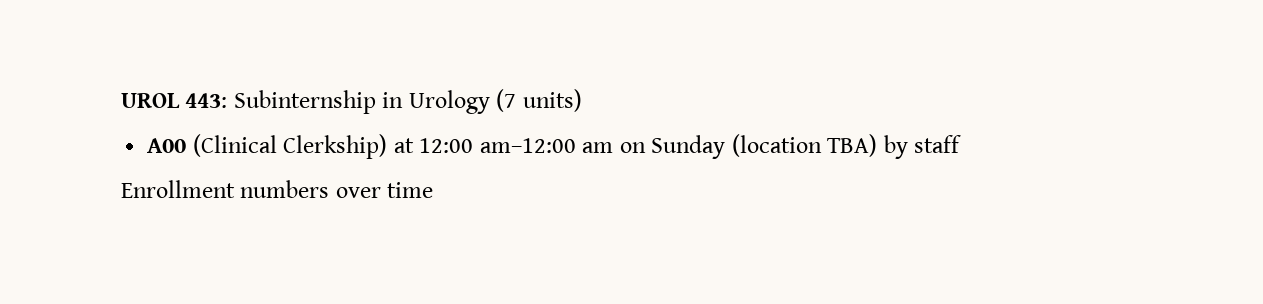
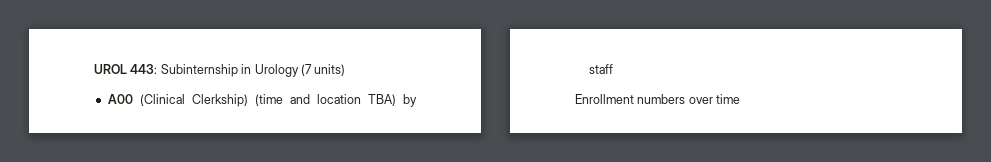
- A00 (Clinical Clerkship) at 12:00 am–12:00 am on Sunday (location TBA) by staff
+ A00 (Clinical Clerkship) (time and location TBA) by staff

